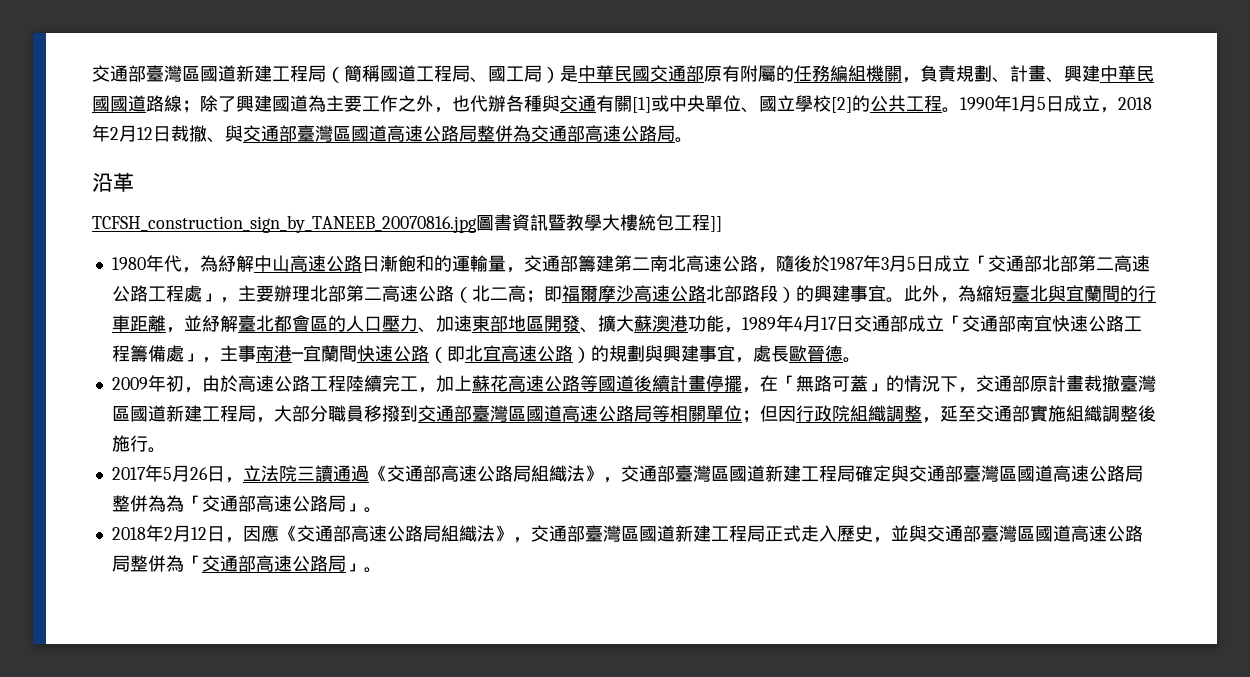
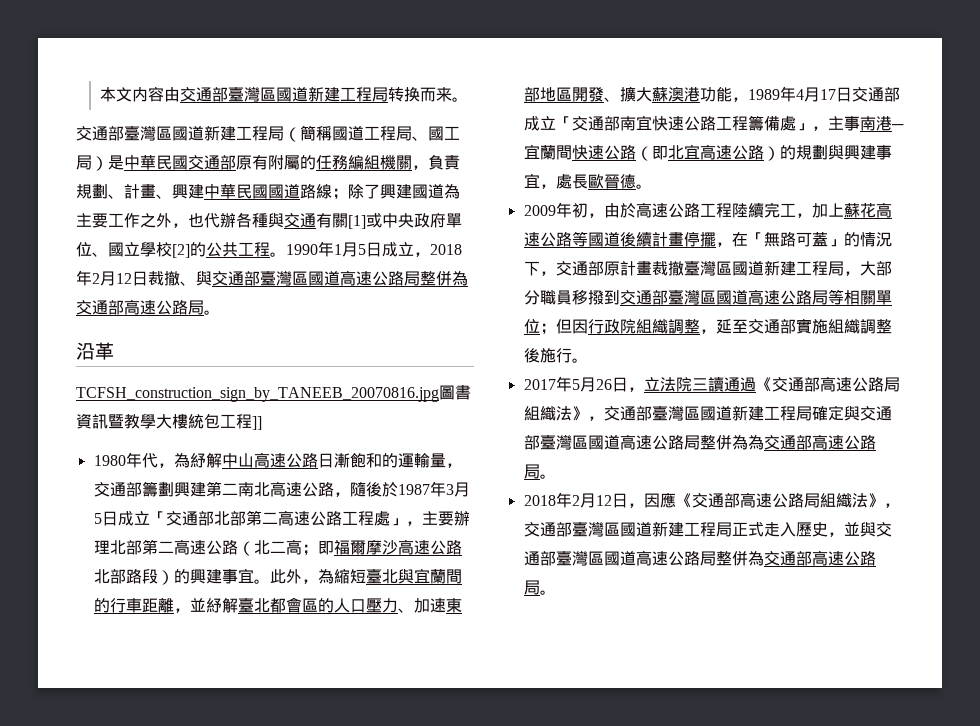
+ 本文内容由交通部臺灣區國道新建工程局转换而来。
- 交通部臺灣區國道新建工程局（簡稱國道工程局、國工局）是中華民國交通部原有附屬的任務編組機關，負責規劃、計畫、興建中華民國國道路線；除了興建國道為主要工作之外，也代辦各種與交通有關[1]或中央單位、國立學校[2]的公共工程。
+ 交通部臺灣區國道新建工程局（簡稱國道工程局、國工局）是中華民國交通部原有附屬的任務編組機關，負責規劃、計畫、興建中華民國國道路線；除了興建國道為主要工作之外，也代辦各種與交通有關[1]或中央政府單位、國立學校[2]的公共工程。
- 1980年代，為紓解中山高速公路日漸飽和的運輸量，交通部籌建第二南北高速公路，隨後於1987年3月5日成立「交通部北部第二高速公路工程處」，主要辦理北部第二高速公路（北二高；即福爾摩沙高速公路北部路段）的興建事宜。
+ 1980年代，為紓解中山高速公路日漸飽和的運輸量，交通部籌劃興建第二南北高速公路，隨後於1987年3月5日成立「交通部北部第二高速公路工程處」，主要辦理北部第二高速公路（北二高；即福爾摩沙高速公路北部路段）的興建事宜。
- 2017年5月26日，立法院三讀通過《交通部高速公路局組織法》，交通部臺灣區國道新建工程局確定與交通部臺灣區國道高速公路局整併為為「交通部高速公路局」。
+ 2017年5月26日，立法院三讀通過《交通部高速公路局組織法》，交通部臺灣區國道新建工程局確定與交通部臺灣區國道高速公路局整併為為交通部高速公路局。
- 2018年2月12日，因應《交通部高速公路局組織法》，交通部臺灣區國道新建工程局正式走入歷史，並與交通部臺灣區國道高速公路局整併為「交通部高速公路局」。
+ 2018年2月12日，因應《交通部高速公路局組織法》，交通部臺灣區國道新建工程局正式走入歷史，並與交通部臺灣區國道高速公路局整併為交通部高速公路局。

